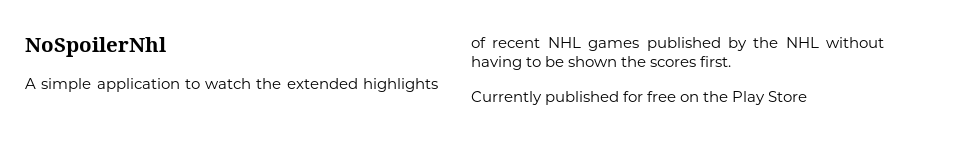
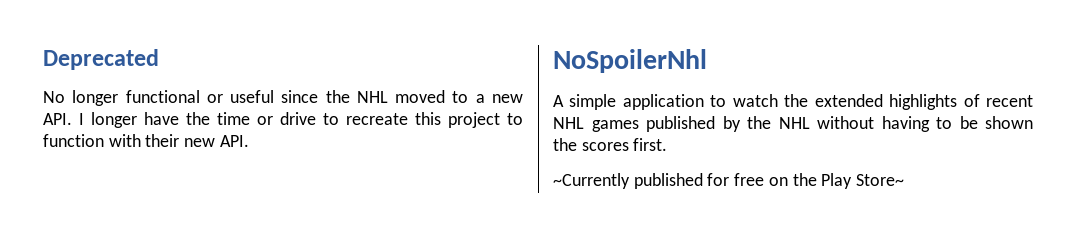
+ Deprecated
+ No longer functional or useful since the NHL moved to a new API. I longer have the time or drive to recreate this project to function with their new API.
- Currently published for free on the Play Store
+ ~Currently published for free on the Play Store~

